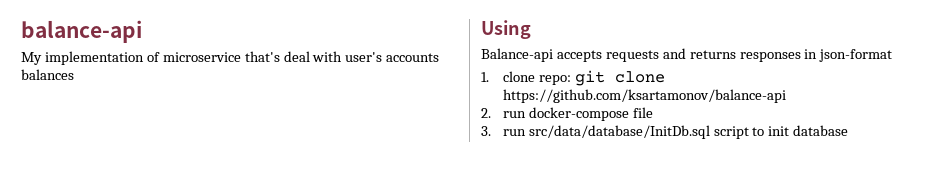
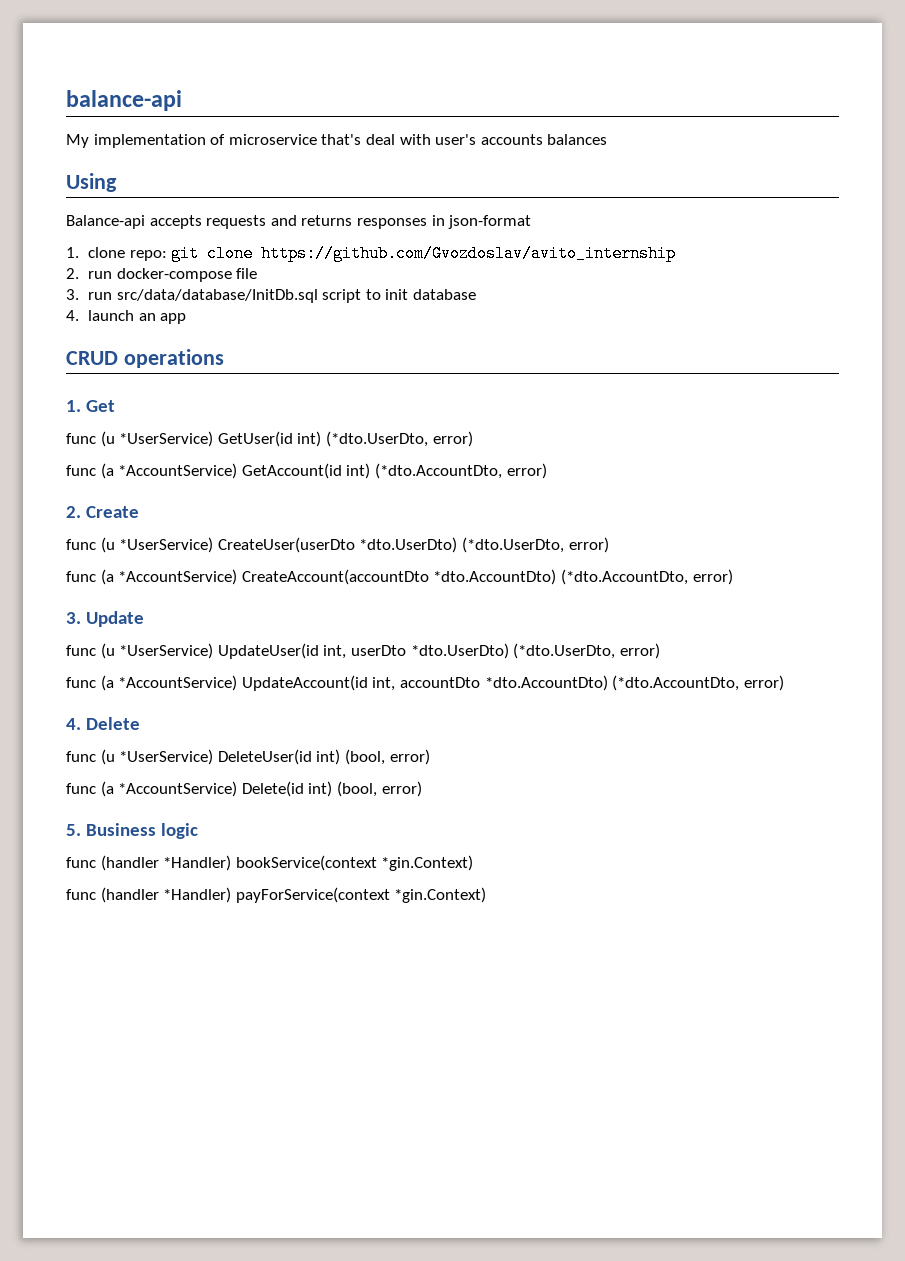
- 1. clone repo: git clone https://github.com/ksartamonov/balance-api
+ 1. clone repo: git clone https://github.com/Gvozdoslav/avito_internship
+ 4. launch an app
+ CRUD operations
+ 1. Get
+ func (u *UserService) GetUser(id int) (*dto.UserDto, error)
+ func (a *AccountService) GetAccount(id int) (*dto.AccountDto, error)
+ 2. Create
+ func (u *UserService) CreateUser(userDto *dto.UserDto) (*dto.UserDto, error)
+ func (a *AccountService) CreateAccount(accountDto *dto.AccountDto) (*dto.AccountDto, error)
+ 3. Update
+ func (u *UserService) UpdateUser(id int, userDto *dto.UserDto) (*dto.UserDto, error)
+ func (a *AccountService) UpdateAccount(id int, accountDto *dto.AccountDto) (*dto.AccountDto, error)
+ 4. Delete
+ func (u *UserService) DeleteUser(id int) (bool, error)
+ func (a *AccountService) Delete(id int) (bool, error)
+ 5. Business logic
+ func (handler *Handler) bookService(context *gin.Context)
+ func (handler *Handler) payForService(context *gin.Context)

